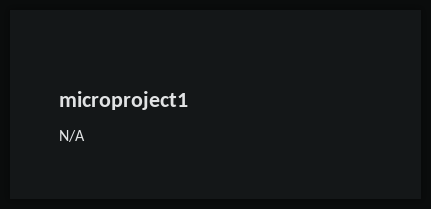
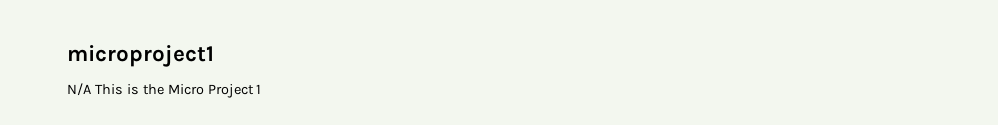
- N/A
+ N/A This is the Micro Project 1

